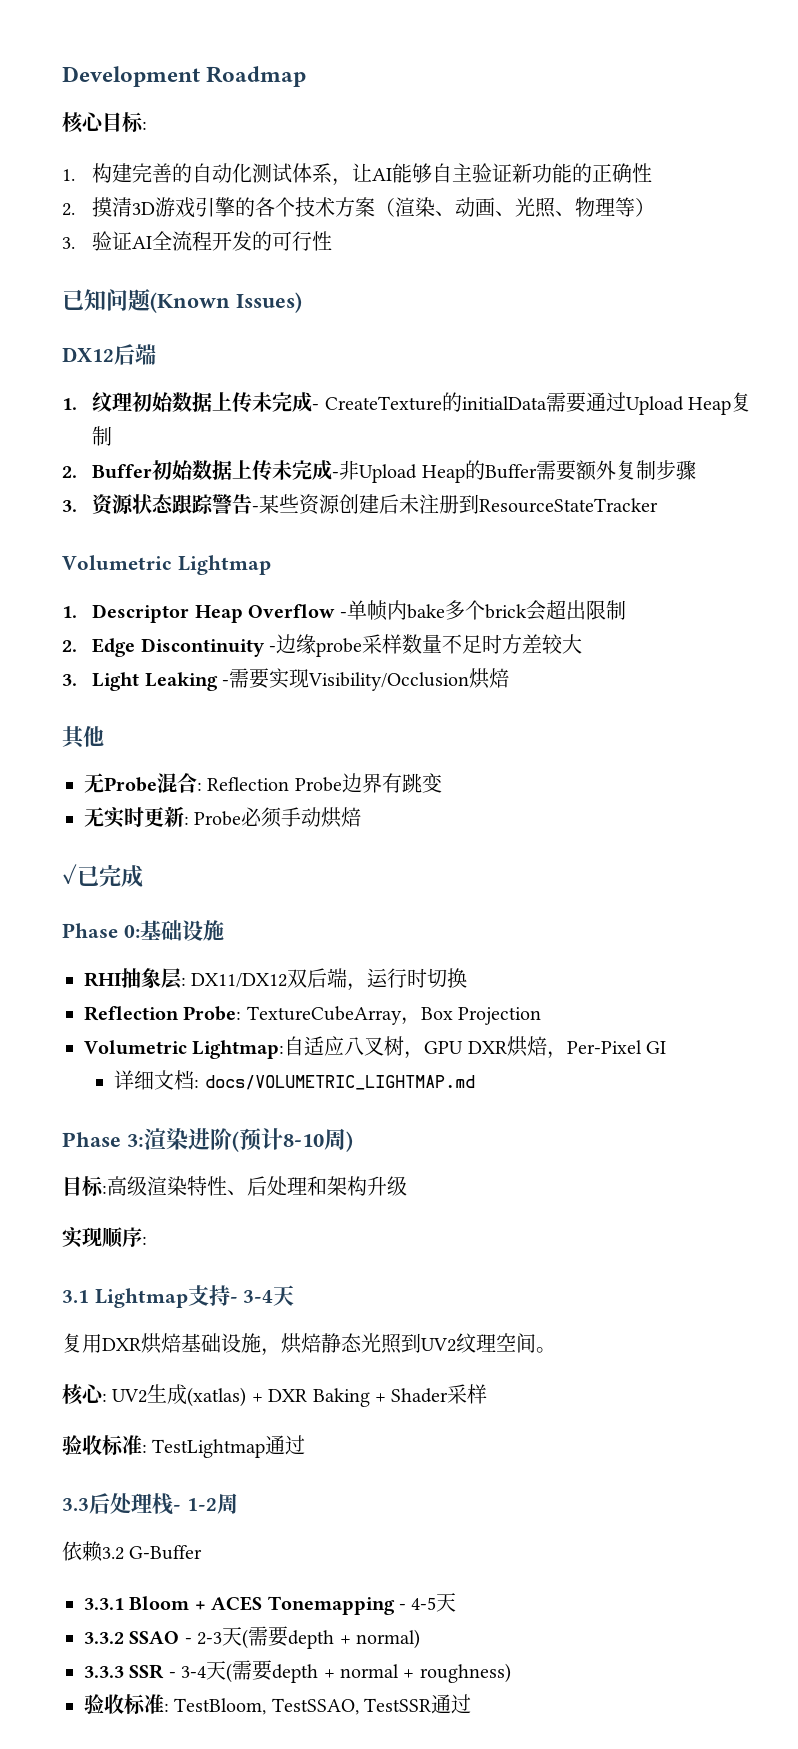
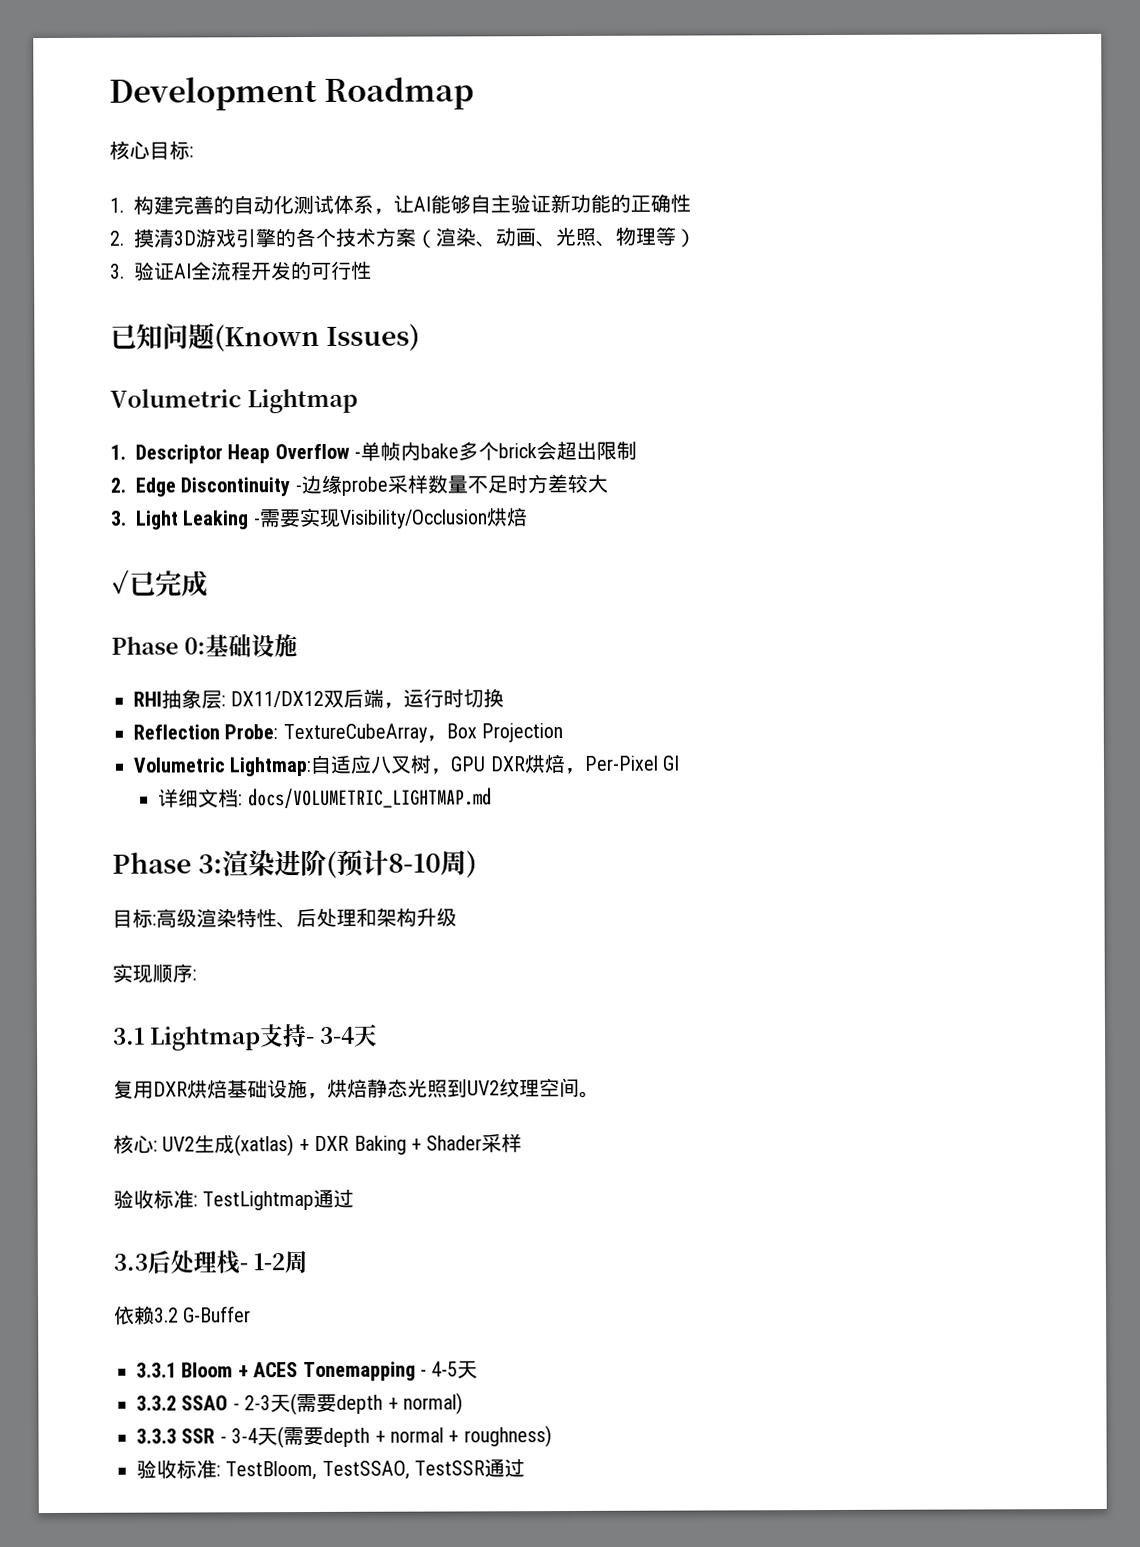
- DX12后端
- 1.纹理初始数据上传未完成- CreateTexture的initialData需要通过Upload Heap复制
- 2. Buffer初始数据上传未完成-非Upload Heap的Buffer需要额外复制步骤
- 3.资源状态跟踪警告-某些资源创建后未注册到ResourceStateTracker
- 其他
- 无Probe混合: Reflection Probe边界有跳变
- 无实时更新: Probe必须手动烘焙

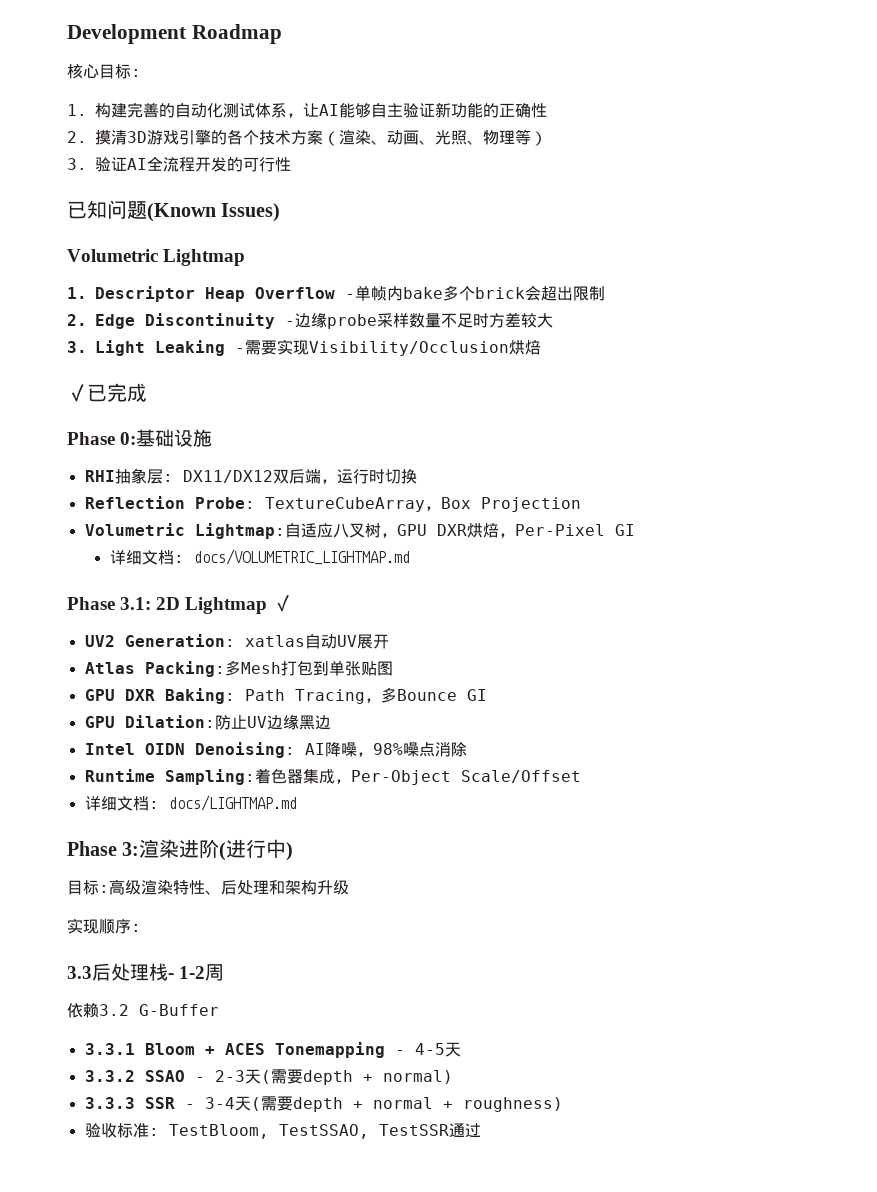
+ Phase 3.1: 2D Lightmap ✓
+ UV2 Generation: xatlas自动UV展开
+ Atlas Packing:多Mesh打包到单张贴图
+ GPU DXR Baking: Path Tracing，多Bounce GI
+ GPU Dilation:防止UV边缘黑边
+ Intel OIDN Denoising: AI降噪，98%噪点消除
+ Runtime Sampling:着色器集成，Per-Object Scale/Offset
+ 详细文档: docs/LIGHTMAP.md
- Phase 3:渲染进阶(预计8-10周)
+ Phase 3:渲染进阶(进行中)
- 3.1 Lightmap支持- 3-4天
- 复用DXR烘焙基础设施，烘焙静态光照到UV2纹理空间。
- 核心: UV2生成(xatlas) + DXR Baking + Shader采样
- 验收标准: TestLightmap通过

